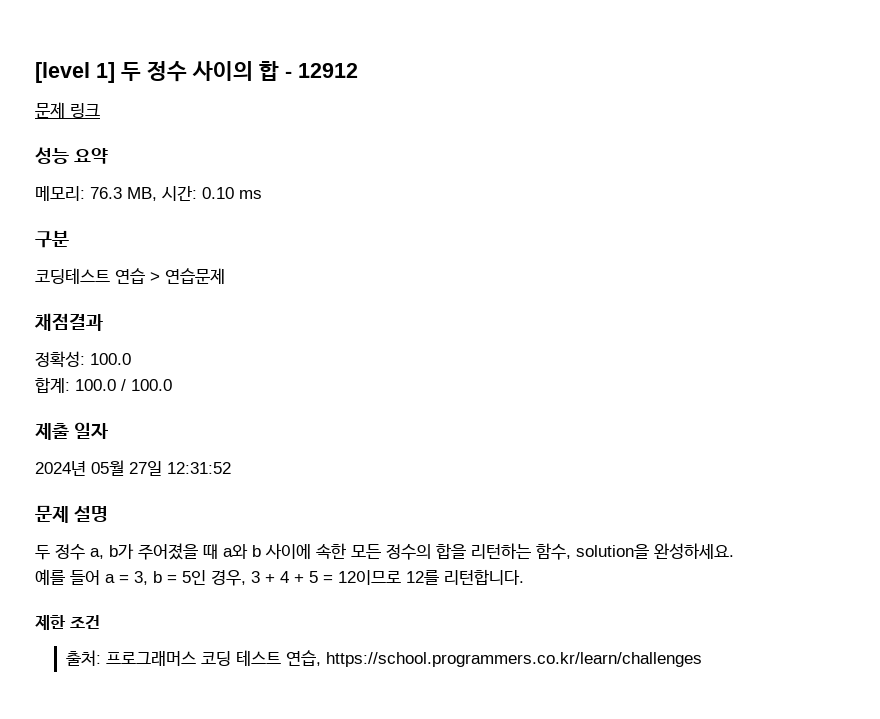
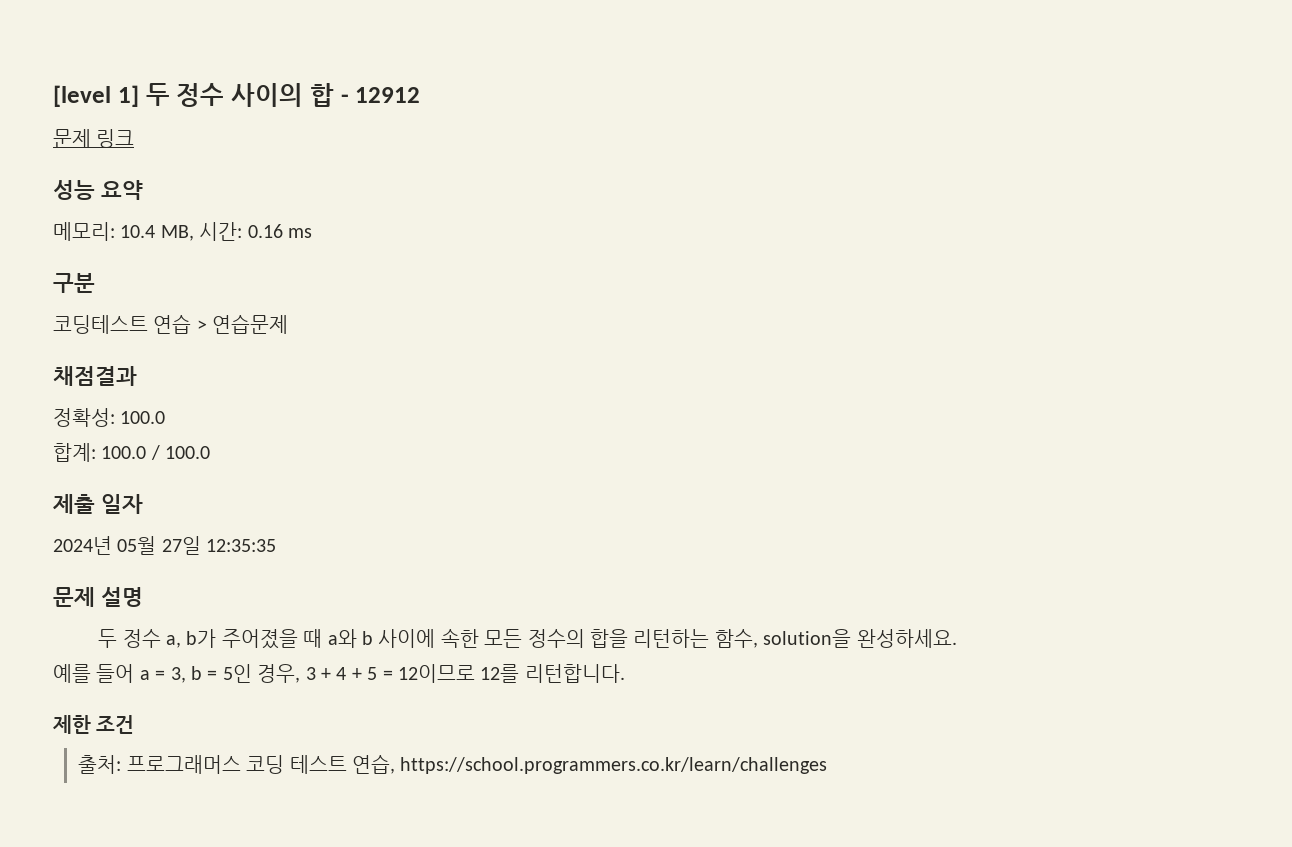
- 메모리: 76.3 MB, 시간: 0.10 ms
+ 메모리: 10.4 MB, 시간: 0.16 ms
- 2024년 05월 27일 12:31:52
+ 2024년 05월 27일 12:35:35

